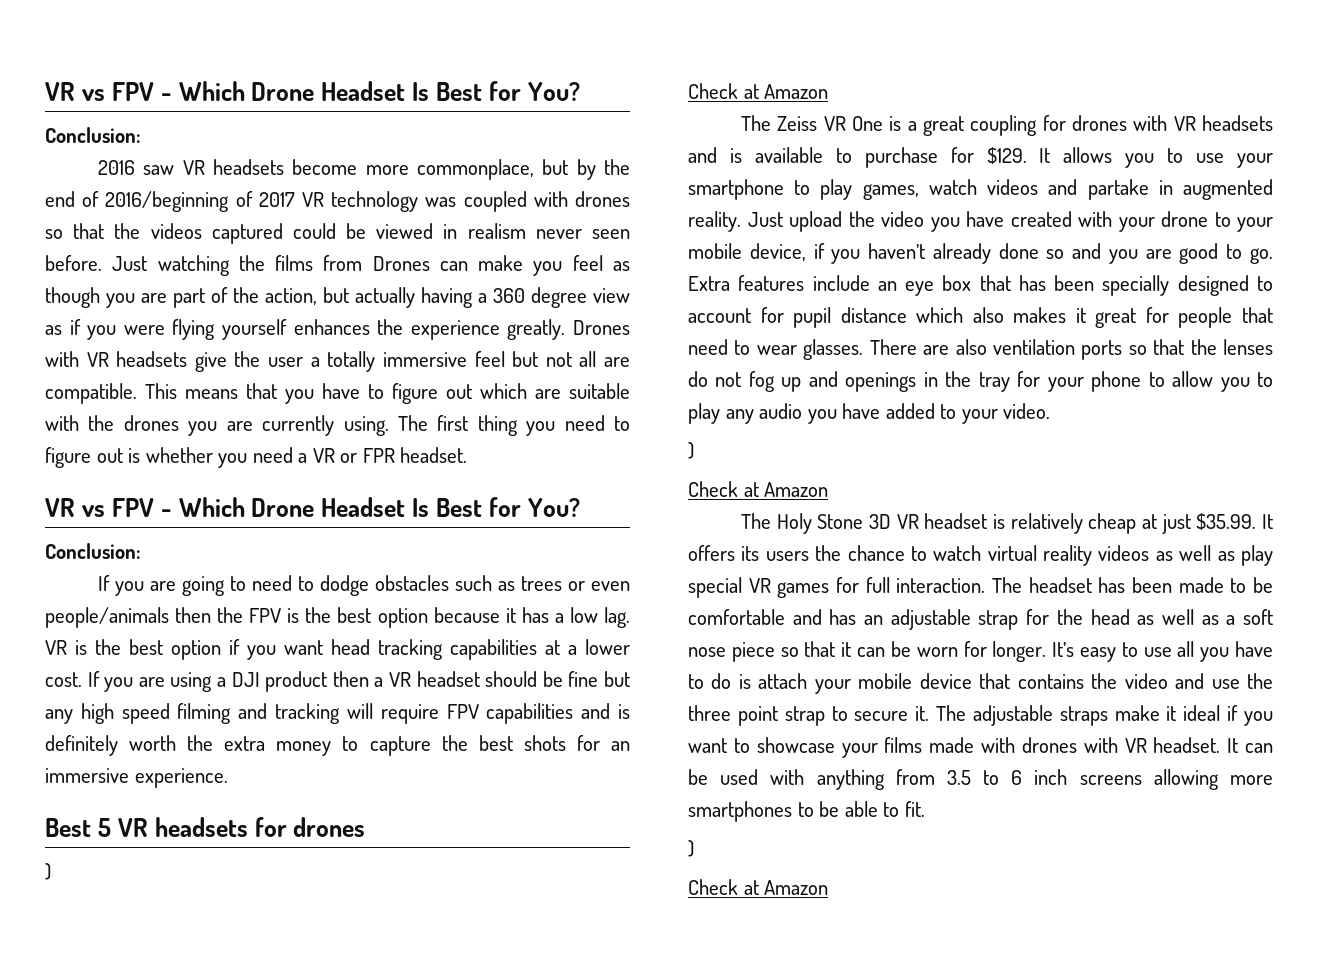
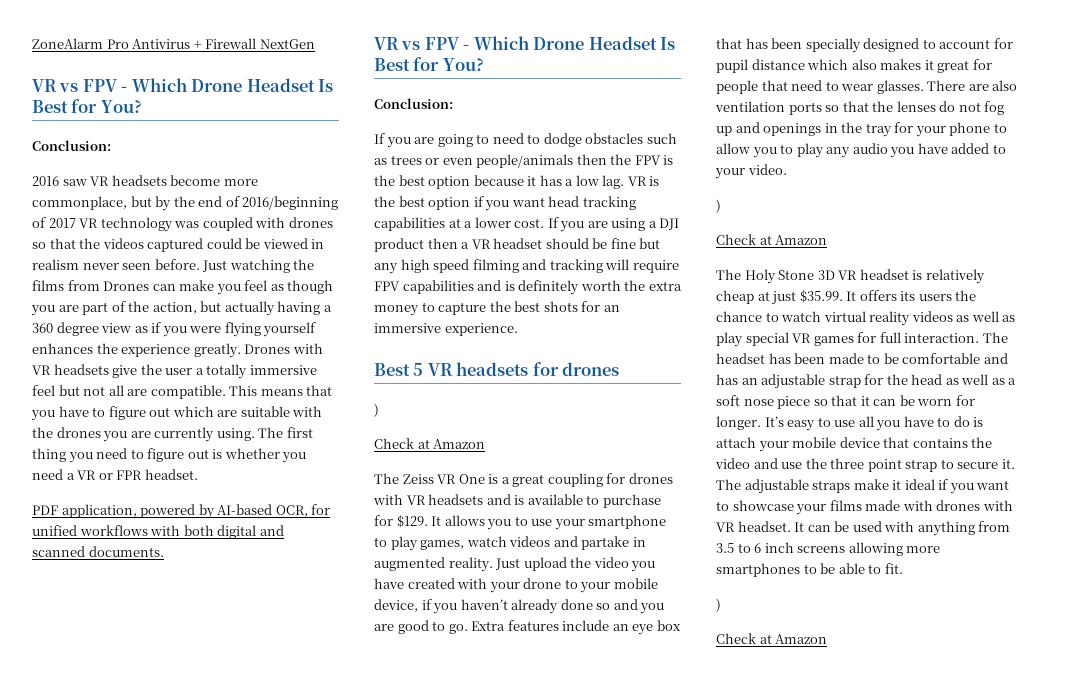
+ ZoneAlarm Pro Antivirus + Firewall NextGen
+ PDF application, powered by AI-based OCR, for unified workflows with both digital and scanned documents.

